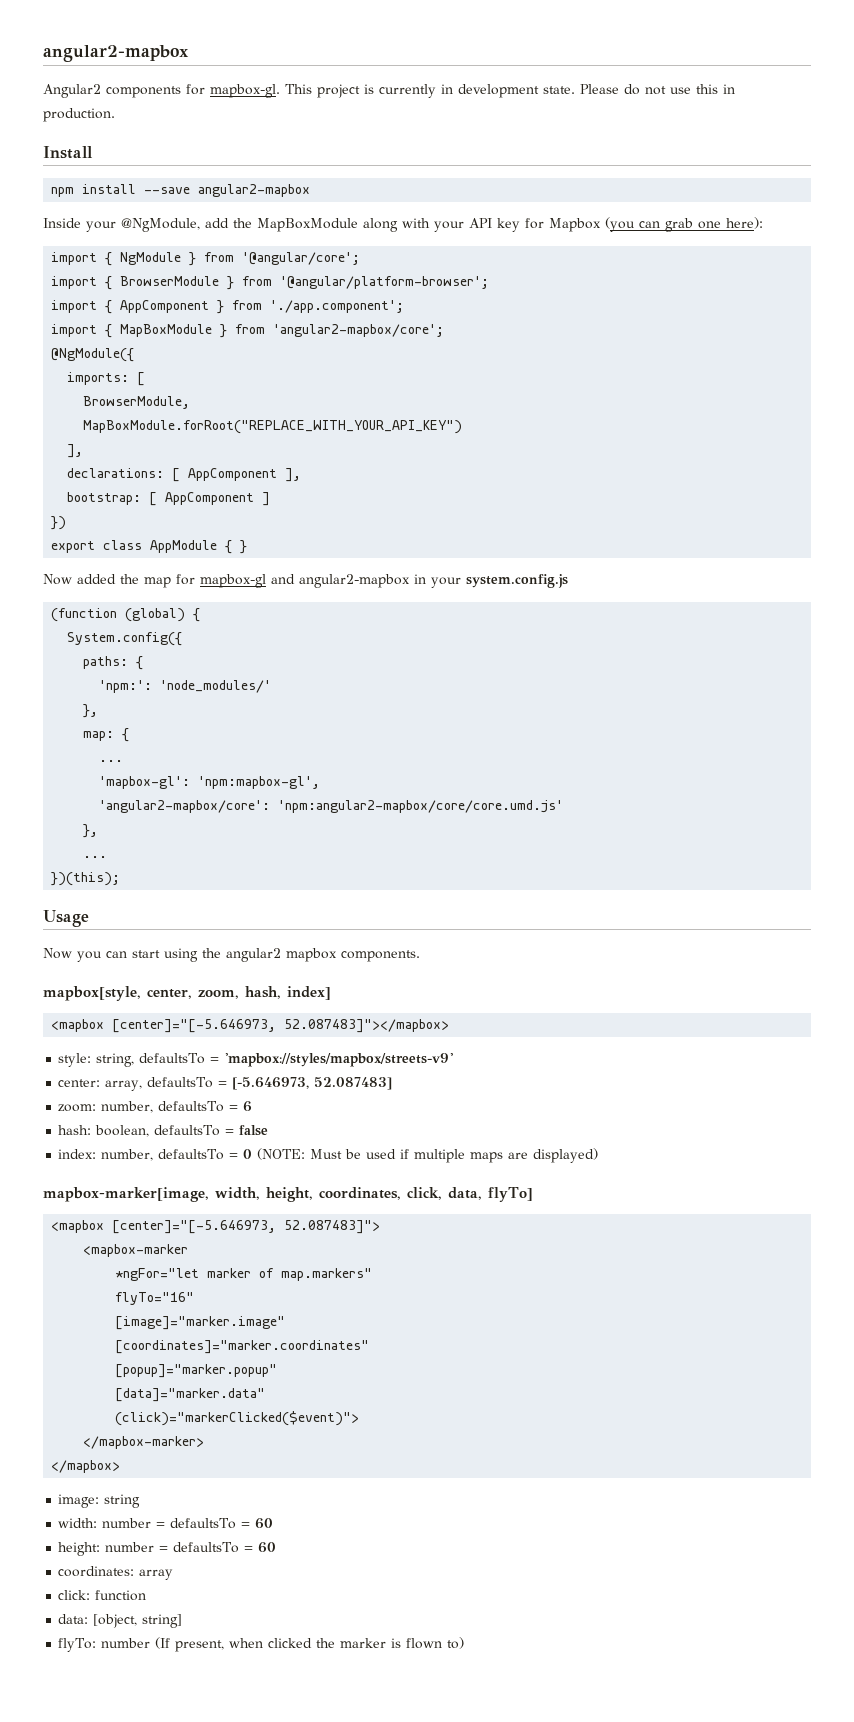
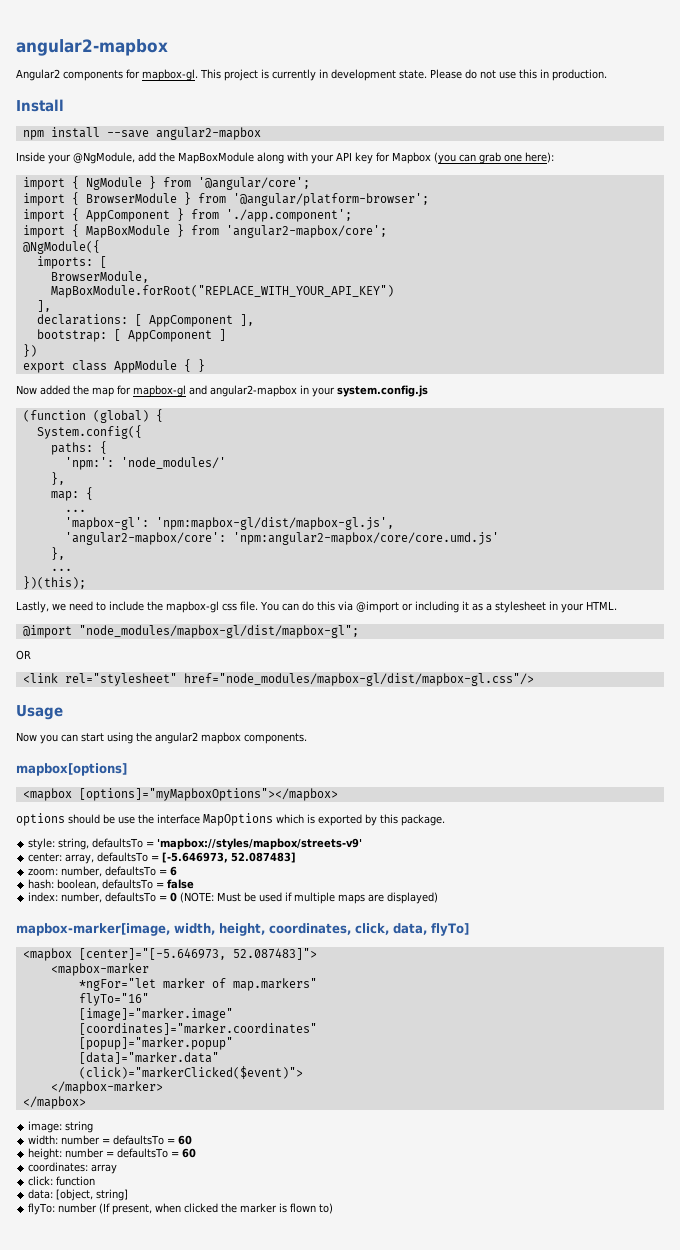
- 'mapbox-gl': 'npm:mapbox-gl',
+ 'mapbox-gl': 'npm:mapbox-gl/dist/mapbox-gl.js',
+ Lastly, we need to include the mapbox-gl css file. You can do this via @import or including it as a stylesheet in your HTML.
+ @import "node_modules/mapbox-gl/dist/mapbox-gl";
+ OR
+ <link rel="stylesheet" href="node_modules/mapbox-gl/dist/mapbox-gl.css"/>
- mapbox[style, center, zoom, hash, index]
- <mapbox [center]="[-5.646973, 52.087483]"></mapbox>
+ mapbox[options]
+ <mapbox [options]="myMapboxOptions"></mapbox>
+ options should be use the interface MapOptions which is exported by this package.

